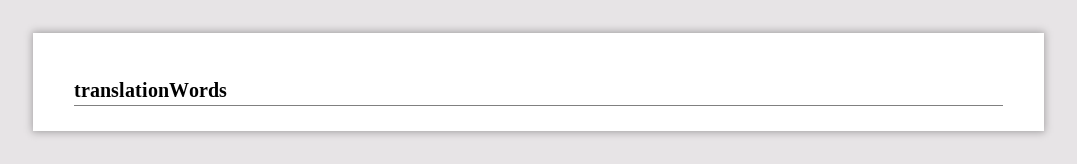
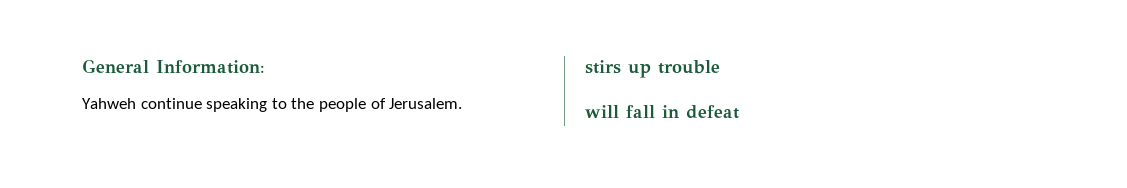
- translationWords
+ General Information:
+ Yahweh continue speaking to the people of Jerusalem.
+ stirs up trouble
+ will fall in defeat

